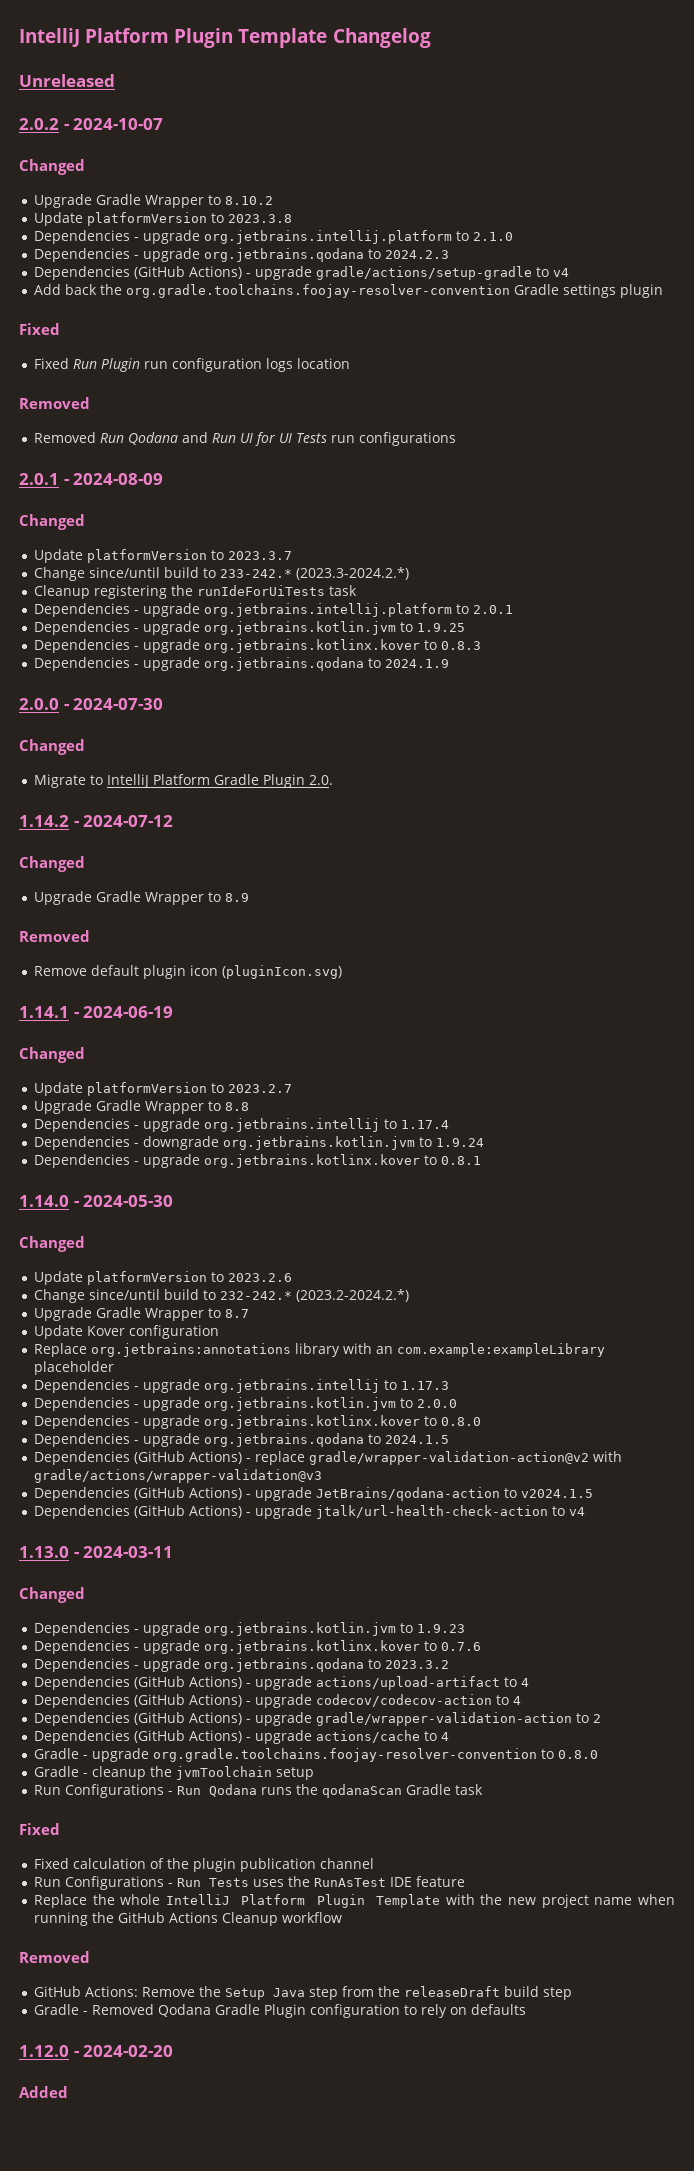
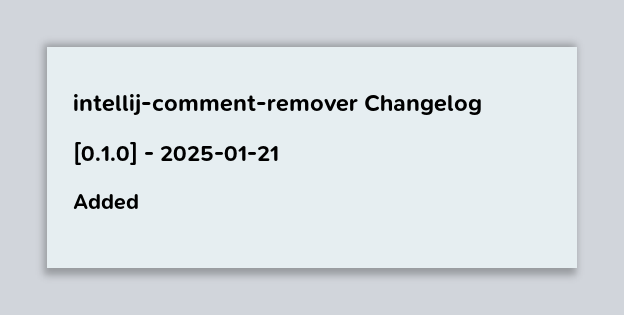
- IntelliJ Platform Plugin Template Changelog
- Unreleased
- 2.0.2 - 2024-10-07
- Changed
- Upgrade Gradle Wrapper to 8.10.2
- Update platformVersion to 2023.3.8
- Dependencies - upgrade org.jetbrains.intellij.platform to 2.1.0
- Dependencies - upgrade org.jetbrains.qodana to 2024.2.3
- Dependencies (GitHub Actions) - upgrade gradle/actions/setup-gradle to v4
- Add back the org.gradle.toolchains.foojay-resolver-convention Gradle settings plugin
- Fixed
- Fixed Run Plugin run configuration logs location
- Removed
- Removed Run Qodana and Run UI for UI Tests run configurations
- 2.0.1 - 2024-08-09
- Changed
- Update platformVersion to 2023.3.7
- Change since/until build to 233-242.* (2023.3-2024.2.*)
- Cleanup registering the runIdeForUiTests task
- Dependencies - upgrade org.jetbrains.intellij.platform to 2.0.1
- Dependencies - upgrade org.jetbrains.kotlin.jvm to 1.9.25
- Dependencies - upgrade org.jetbrains.kotlinx.kover to 0.8.3
- Dependencies - upgrade org.jetbrains.qodana to 2024.1.9
- 2.0.0 - 2024-07-30
- Changed
- Migrate to IntelliJ Platform Gradle Plugin 2.0.
- 1.14.2 - 2024-07-12
- Changed
- Upgrade Gradle Wrapper to 8.9
- Removed
- Remove default plugin icon (pluginIcon.svg)
- 1.14.1 - 2024-06-19
- Changed
- Update platformVersion to 2023.2.7
- Upgrade Gradle Wrapper to 8.8
- Dependencies - upgrade org.jetbrains.intellij to 1.17.4
- Dependencies - downgrade org.jetbrains.kotlin.jvm to 1.9.24
- Dependencies - upgrade org.jetbrains.kotlinx.kover to 0.8.1
- 1.14.0 - 2024-05-30
- Changed
- Update platformVersion to 2023.2.6
- Change since/until build to 232-242.* (2023.2-2024.2.*)
- Upgrade Gradle Wrapper to 8.7
- Update Kover configuration
- Replace org.jetbrains:annotations library with an com.example:exampleLibrary placeholder
- Dependencies - upgrade org.jetbrains.intellij to 1.17.3
- Dependencies - upgrade org.jetbrains.kotlin.jvm to 2.0.0
- Dependencies - upgrade org.jetbrains.kotlinx.kover to 0.8.0
- Dependencies - upgrade org.jetbrains.qodana to 2024.1.5
- Dependencies (GitHub Actions) - replace gradle/wrapper-validation-action@v2 with gradle/actions/wrapper-validation@v3
- Dependencies (GitHub Actions) - upgrade JetBrains/qodana-action to v2024.1.5
- Dependencies (GitHub Actions) - upgrade jtalk/url-health-check-action to v4
- 1.13.0 - 2024-03-11
- Changed
- Dependencies - upgrade org.jetbrains.kotlin.jvm to 1.9.23
- Dependencies - upgrade org.jetbrains.kotlinx.kover to 0.7.6
- Dependencies - upgrade org.jetbrains.qodana to 2023.3.2
- Dependencies (GitHub Actions) - upgrade actions/upload-artifact to 4
- Dependencies (GitHub Actions) - upgrade codecov/codecov-action to 4
- Dependencies (GitHub Actions) - upgrade gradle/wrapper-validation-action to 2
- Dependencies (GitHub Actions) - upgrade actions/cache to 4
- Gradle - upgrade org.gradle.toolchains.foojay-resolver-convention to 0.8.0
- Gradle - cleanup the jvmToolchain setup
- Run Configurations - Run Qodana runs the qodanaScan Gradle task
- Fixed
- Fixed calculation of the plugin publication channel
- Run Configurations - Run Tests uses the RunAsTest IDE feature
- Replace the whole IntelliJ Platform Plugin Template with the new project name when running the GitHub Actions Cleanup workflow
- Removed
- GitHub Actions: Remove the Setup Java step from the releaseDraft build step
- Gradle - Removed Qodana Gradle Plugin configuration to rely on defaults
- 1.12.0 - 2024-02-20
+ intellij-comment-remover Changelog
+ [0.1.0] - 2025-01-21

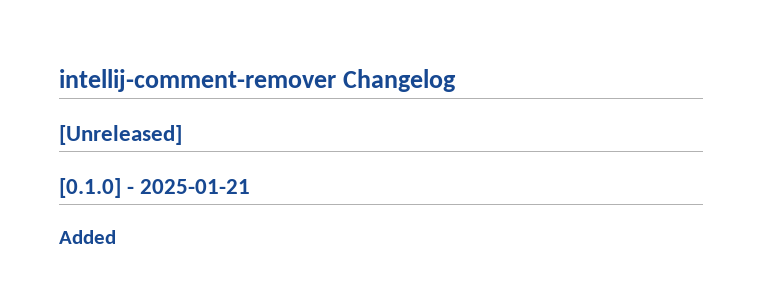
+ [Unreleased]

